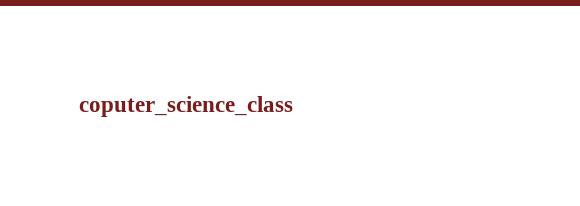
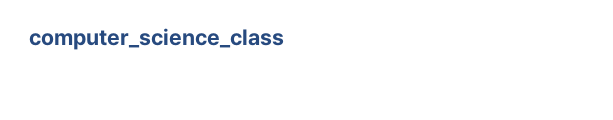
- coputer_science_class
+ computer_science_class

